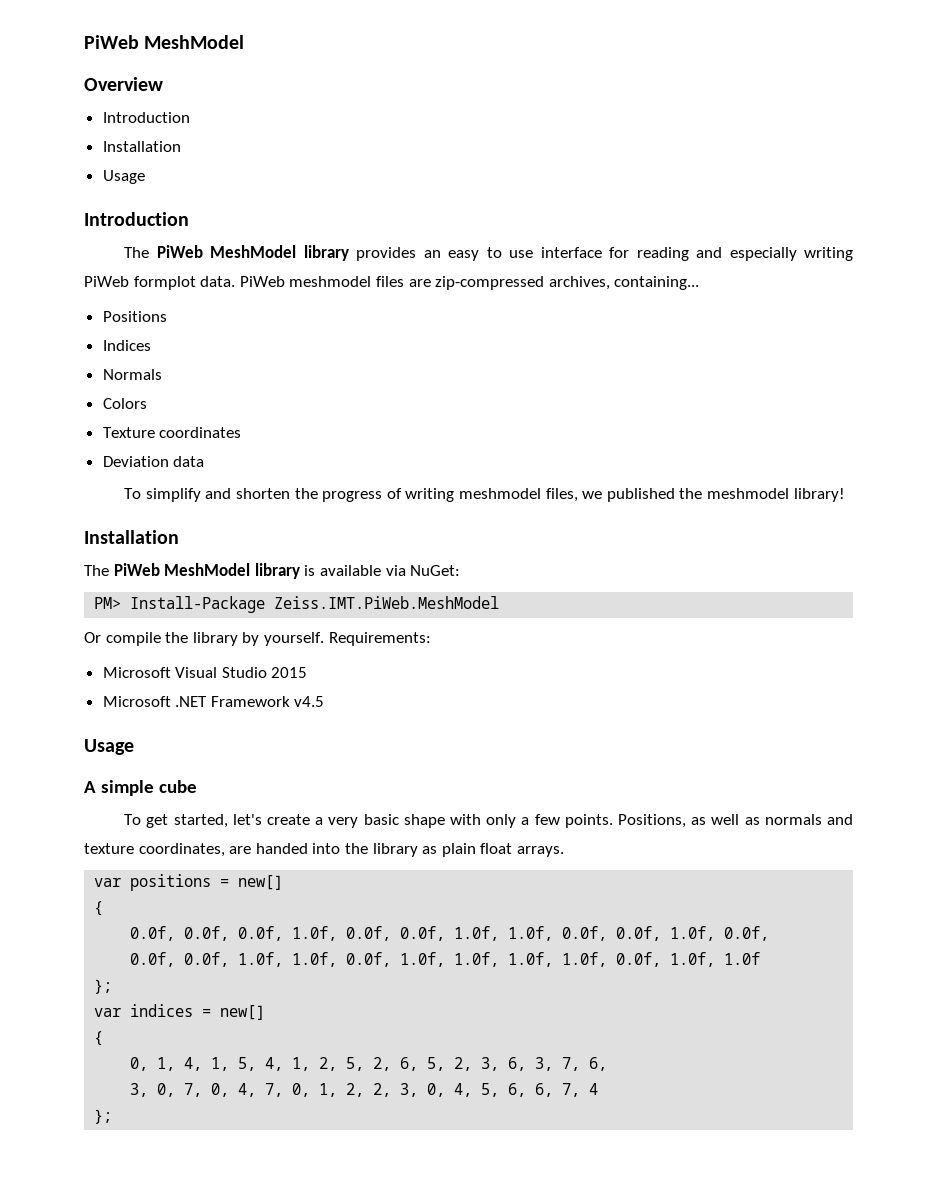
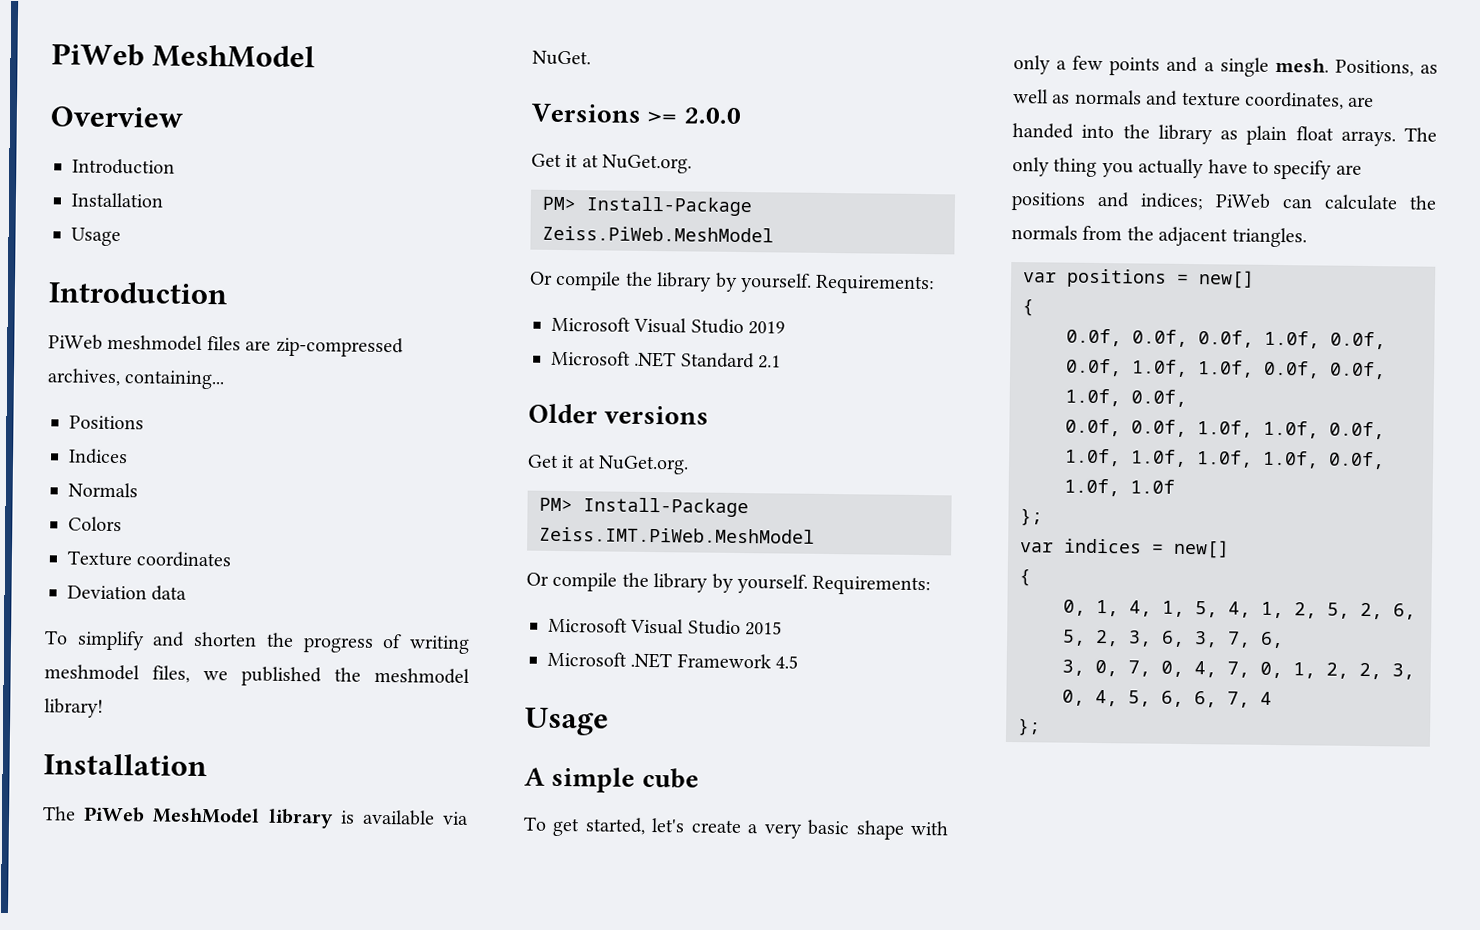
- The PiWeb MeshModel library provides an easy to use interface for reading and especially writing PiWeb formplot data.
- The PiWeb MeshModel library is available via NuGet:
+ The PiWeb MeshModel library is available via NuGet.
+ Versions >= 2.0.0
+ Get it at NuGet.org.
+ PM> Install-Package Zeiss.PiWeb.MeshModel
+ Or compile the library by yourself. Requirements:
+ Microsoft Visual Studio 2019
+ Microsoft .NET Standard 2.1
+ Older versions
+ Get it at NuGet.org.
- Microsoft .NET Framework v4.5
+ Microsoft .NET Framework 4.5
- To get started, let's create a very basic shape with only a few points.
+ To get started, let's create a very basic shape with only a few points and a single mesh.
+ The only thing you actually have to specify are positions and indices; PiWeb can calculate the normals from the adjacent triangles.

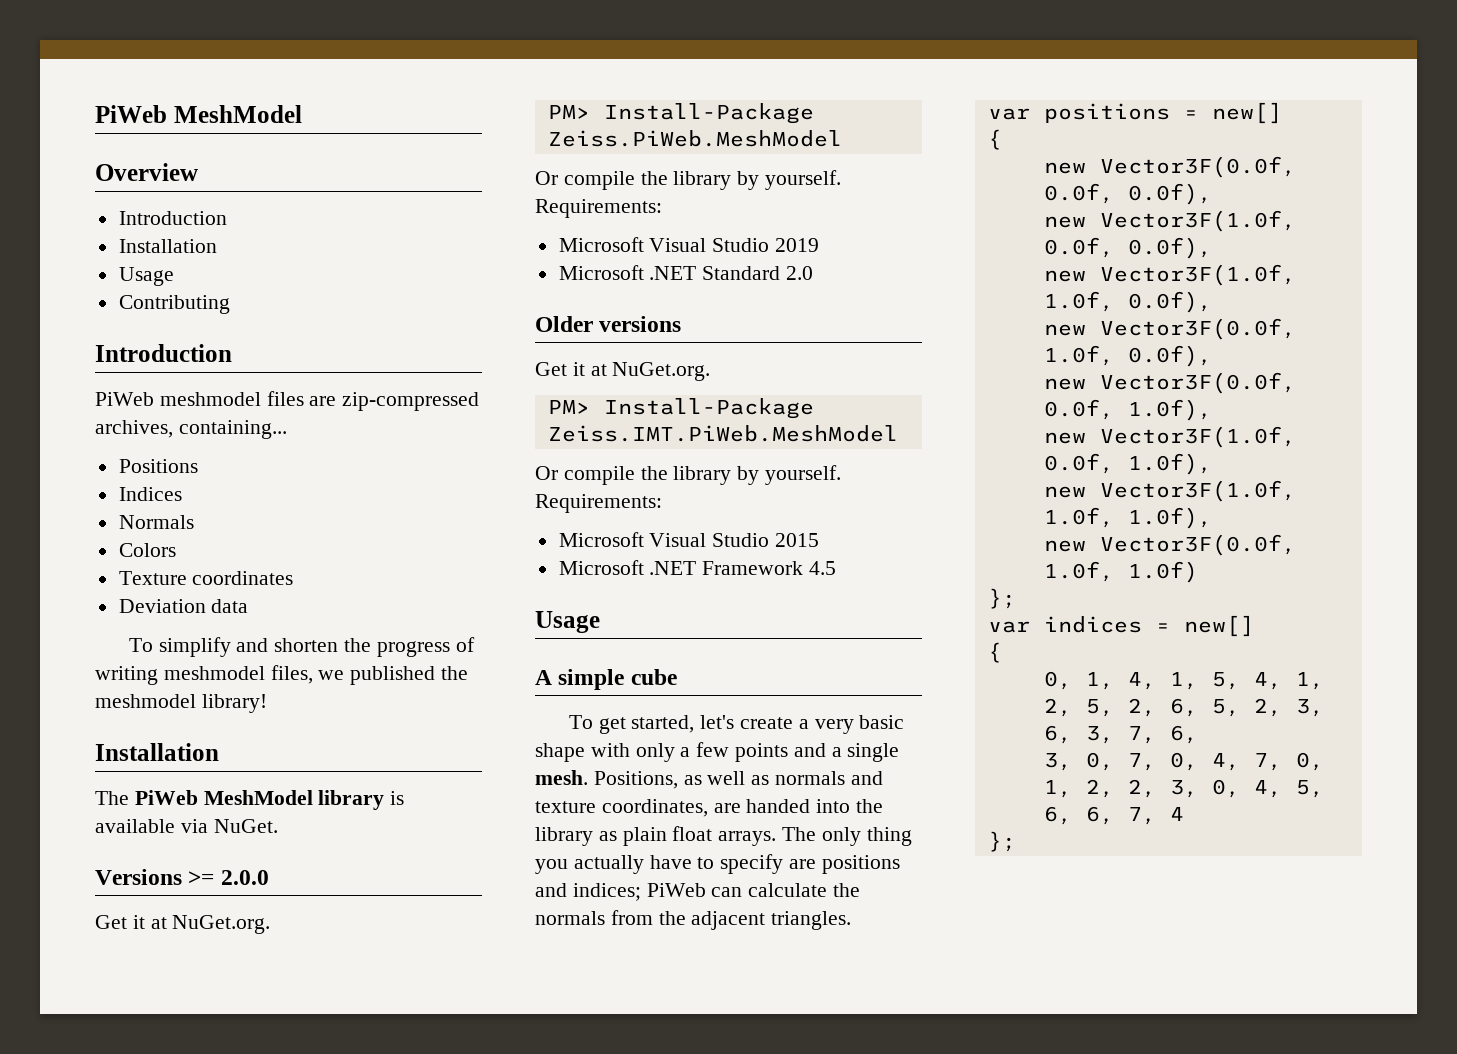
+ Contributing
- Microsoft .NET Standard 2.1
+ Microsoft .NET Standard 2.0
- 0.0f, 0.0f, 0.0f, 1.0f, 0.0f, 0.0f, 1.0f, 1.0f, 0.0f, 0.0f, 1.0f, 0.0f,
- 0.0f, 0.0f, 1.0f, 1.0f, 0.0f, 1.0f, 1.0f, 1.0f, 1.0f, 0.0f, 1.0f, 1.0f
+ new Vector3F(0.0f, 0.0f, 0.0f),
+ new Vector3F(1.0f, 0.0f, 0.0f),
+ new Vector3F(1.0f, 1.0f, 0.0f),
+ new Vector3F(0.0f, 1.0f, 0.0f),
+ new Vector3F(0.0f, 0.0f, 1.0f),
+ new Vector3F(1.0f, 0.0f, 1.0f),
+ new Vector3F(1.0f, 1.0f, 1.0f),
+ new Vector3F(0.0f, 1.0f, 1.0f)

